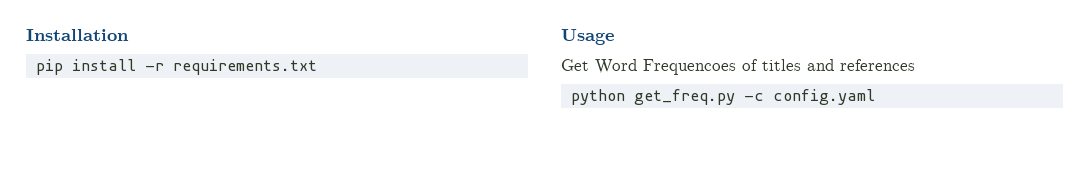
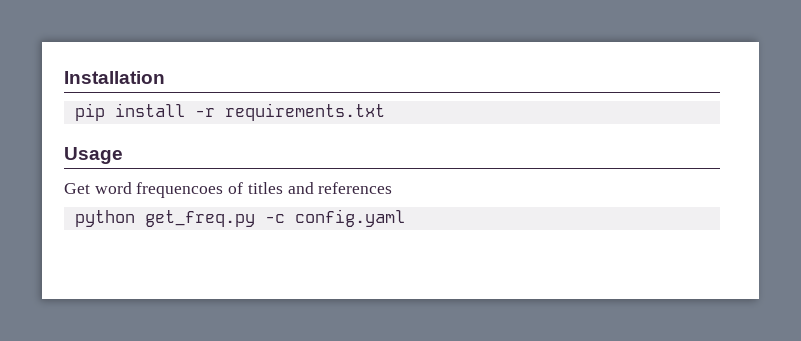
- Get Word Frequencoes of titles and references
+ Get word frequencoes of titles and references

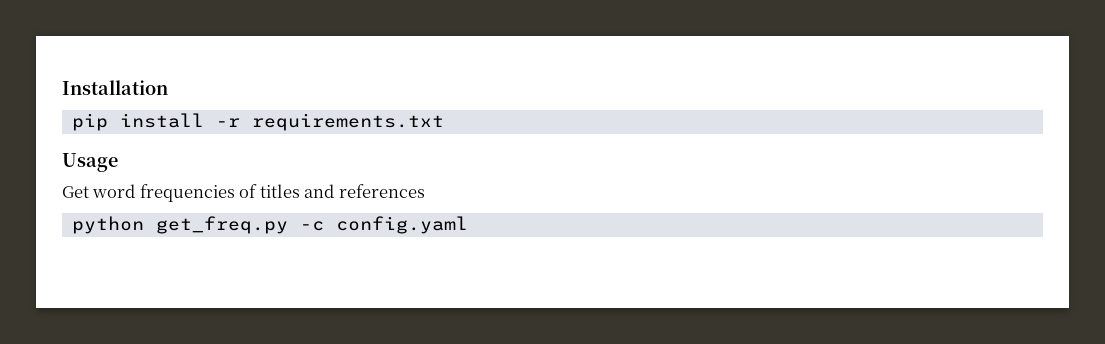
- Get word frequencoes of titles and references
+ Get word frequencies of titles and references

